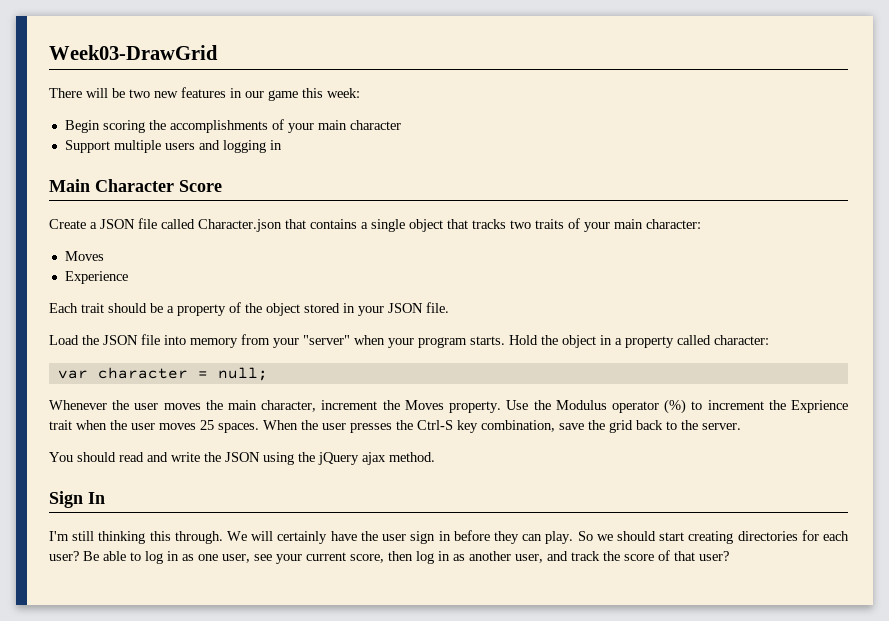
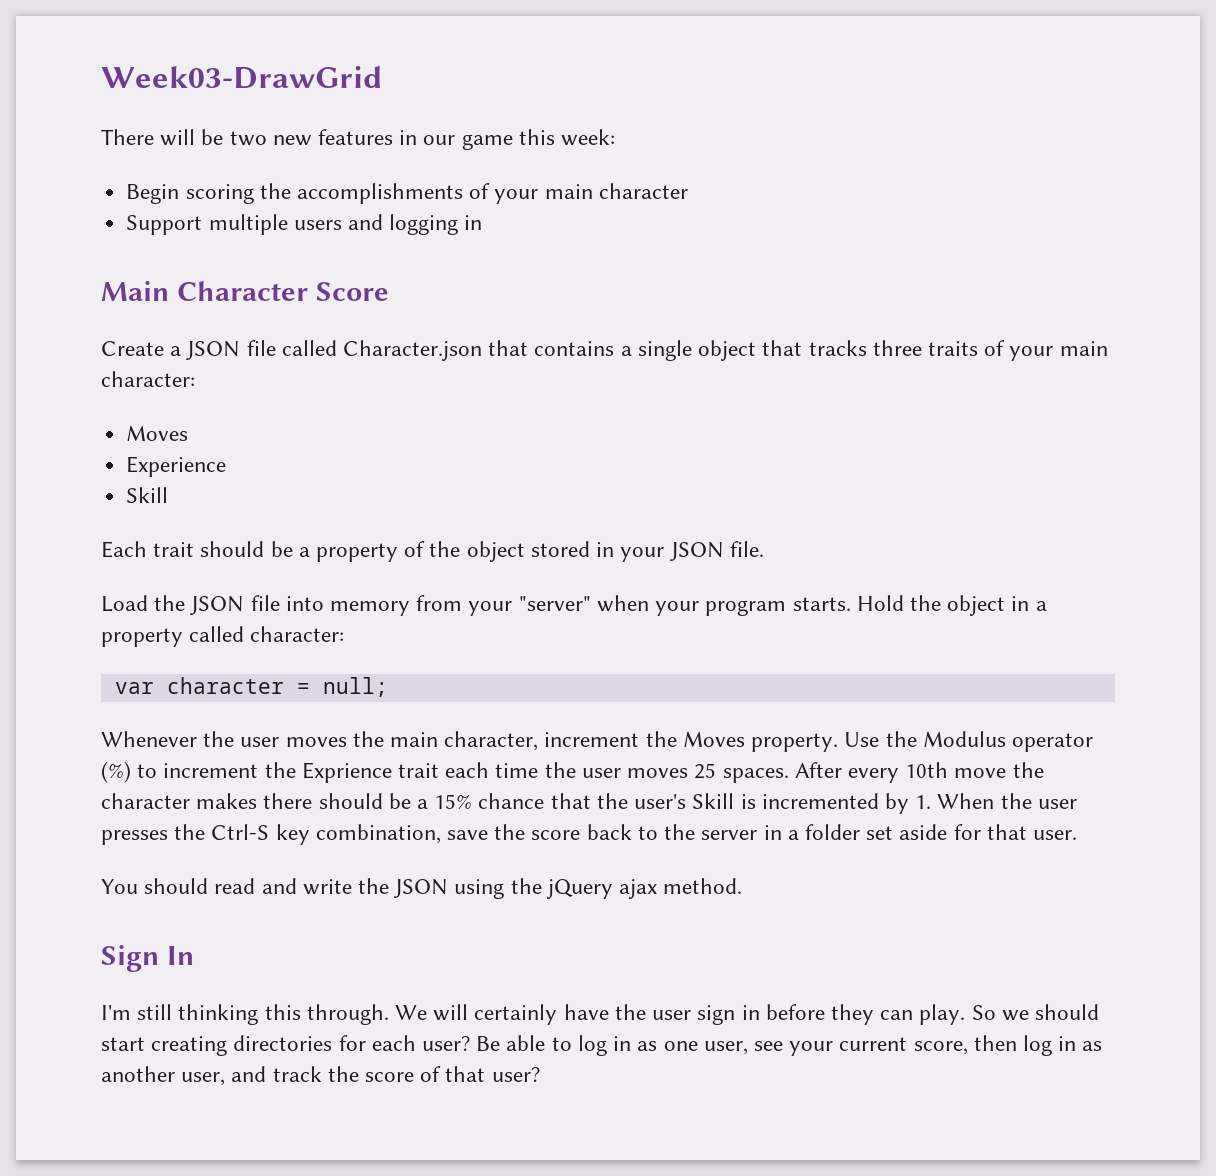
- Create a JSON file called Character.json that contains a single object that tracks two traits of your main character:
+ Create a JSON file called Character.json that contains a single object that tracks three traits of your main character:
  Experience
+ Skill
- Use the Modulus operator (%) to increment the Exprience trait when the user moves 25 spaces.
+ Use the Modulus operator (%) to increment the Exprience trait each time the user moves 25 spaces.
- When the user presses the Ctrl-S key combination, save the grid back to the server.
+ After every 10th move the character makes there should be a 15% chance that the user's Skill is incremented by 1. When the user presses the Ctrl-S key combination, save the score back to the server in a folder set aside for that user.

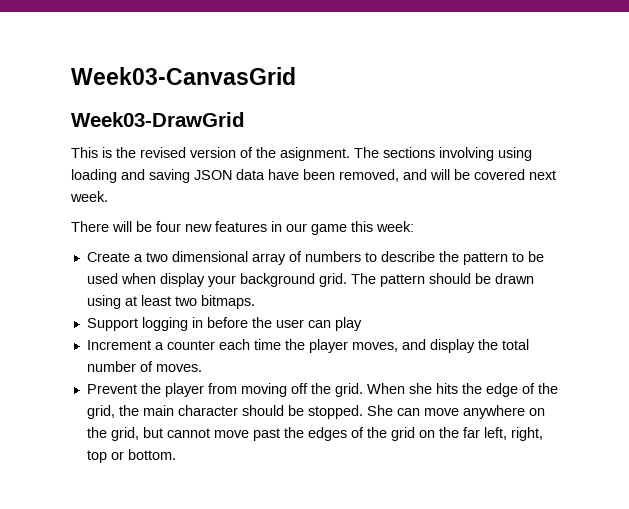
+ Week03-CanvasGrid
+ This is the revised version of the asignment. The sections involving using loading and saving JSON data have been removed, and will be covered next week.
- There will be two new features in our game this week:
+ There will be four new features in our game this week:
- Begin scoring the accomplishments of your main character
- Support multiple users and logging in
- Main Character Score
- Create a JSON file called Character.json that contains a single object that tracks three traits of your main character:
- Moves
- Experience
- Skill
- Each trait should be a property of the object stored in your JSON file.
- Load the JSON file into memory from your "server" when your program starts. Hold the object in a property called character:
- var character = null;
- Whenever the user moves the main character, increment the Moves property. Use the Modulus operator (%) to increment the Exprience trait each time the user moves 25 spaces. After every 10th move the character makes there should be a 15% chance that the user's Skill is incremented by 1. When the user presses the Ctrl-S key combination, save the score back to the server in a folder set aside for that user.
- You should read and write the JSON using the jQuery ajax method.
- Sign In
- I'm still thinking this through. We will certainly have the user sign in before they can play. So we should start creating directories for each user? Be able to log in as one user, see your current score, then log in as another user, and track the score of that user?
+ Create a two dimensional array of numbers to describe the pattern to be used when display your background grid. The pattern should be drawn using at least two bitmaps.
+ Support logging in before the user can play
+ Increment a counter each time the player moves, and display the total number of moves.
+ Prevent the player from moving off the grid. When she hits the edge of the grid, the main character should be stopped. She can move anywhere on the grid, but cannot move past the edges of the grid on the far left, right, top or bottom.

